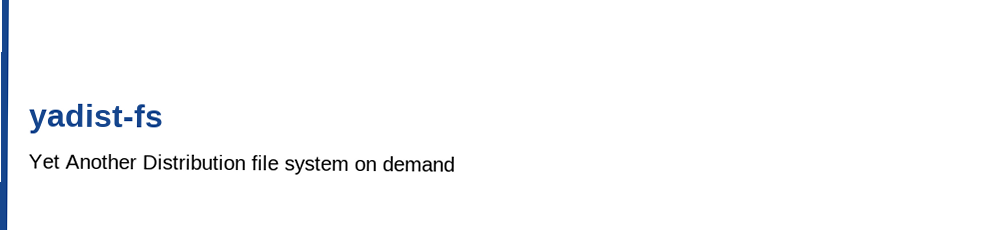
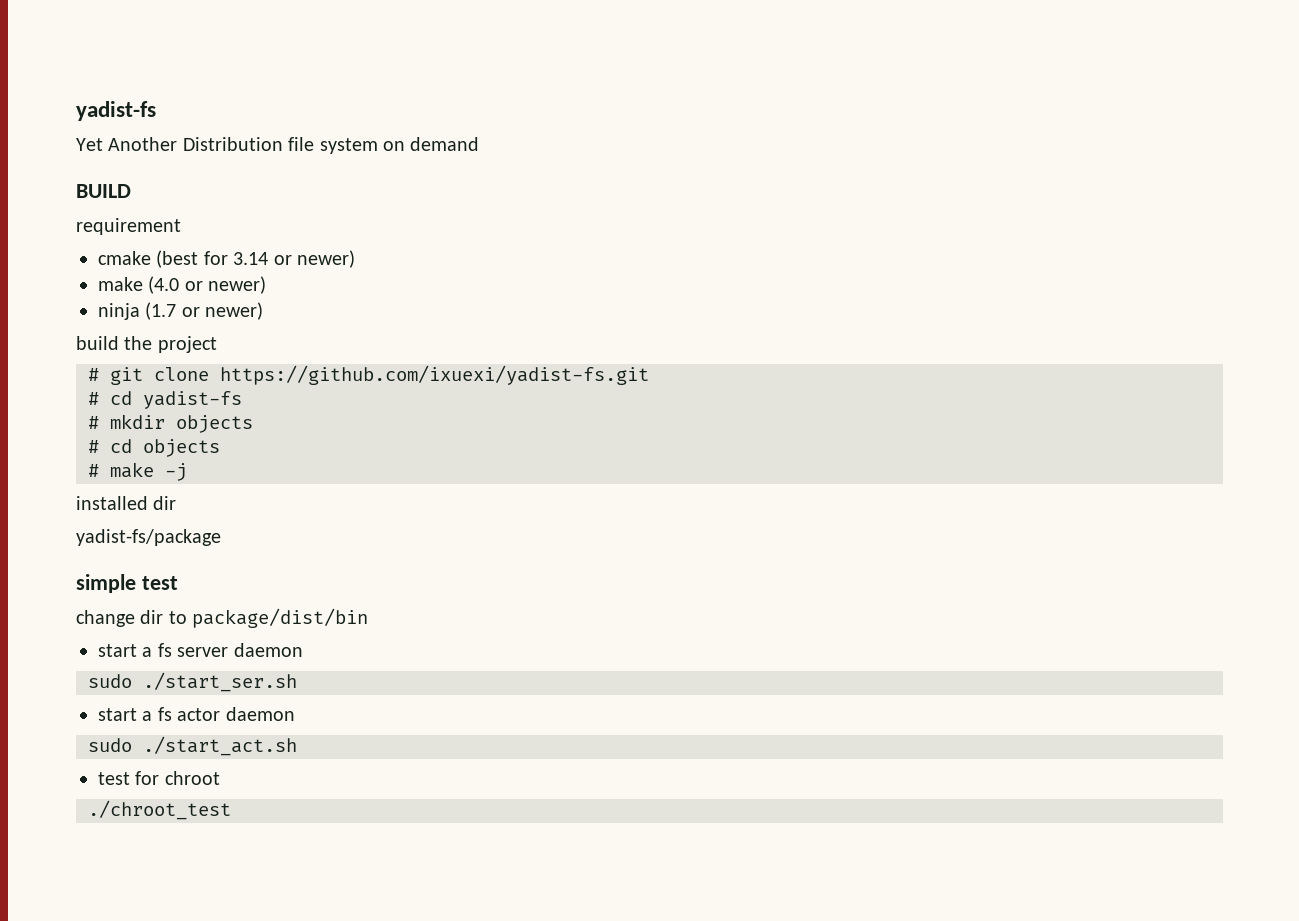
+ BUILD
+ requirement
+ cmake (best for 3.14 or newer)
+ make (4.0 or newer)
+ ninja (1.7 or newer)
+ build the project
+ # git clone https://github.com/ixuexi/yadist-fs.git
+ # cd yadist-fs
+ # mkdir objects
+ # cd objects
+ # make -j
+ installed dir
+ yadist-fs/package
+ simple test
+ change dir to package/dist/bin
+ start a fs server daemon
+ sudo ./start_ser.sh
+ start a fs actor daemon
+ sudo ./start_act.sh
+ test for chroot
+ ./chroot_test

